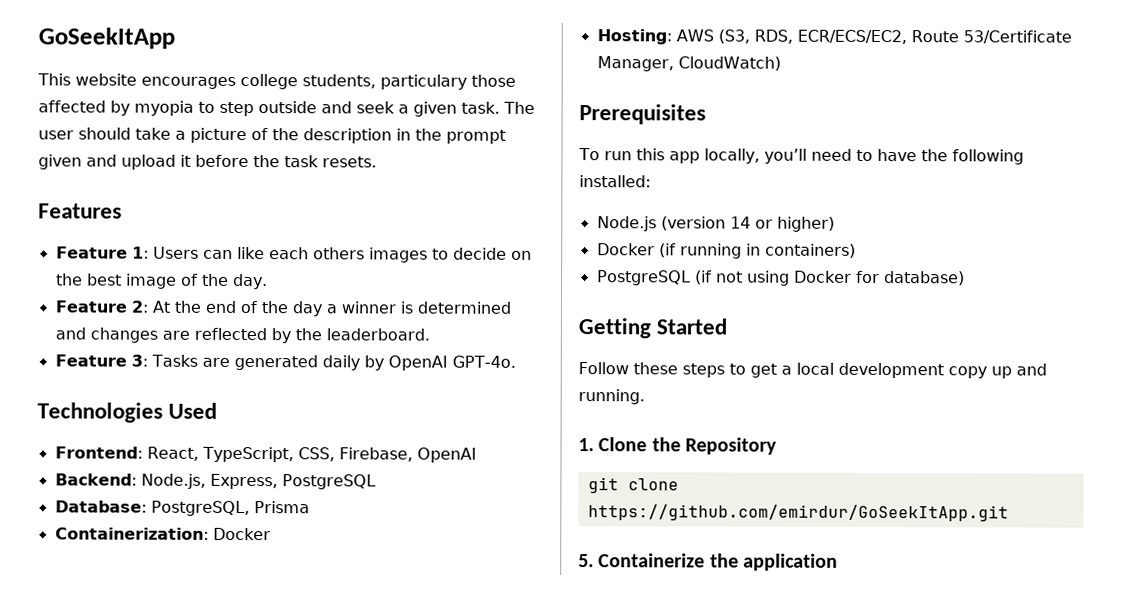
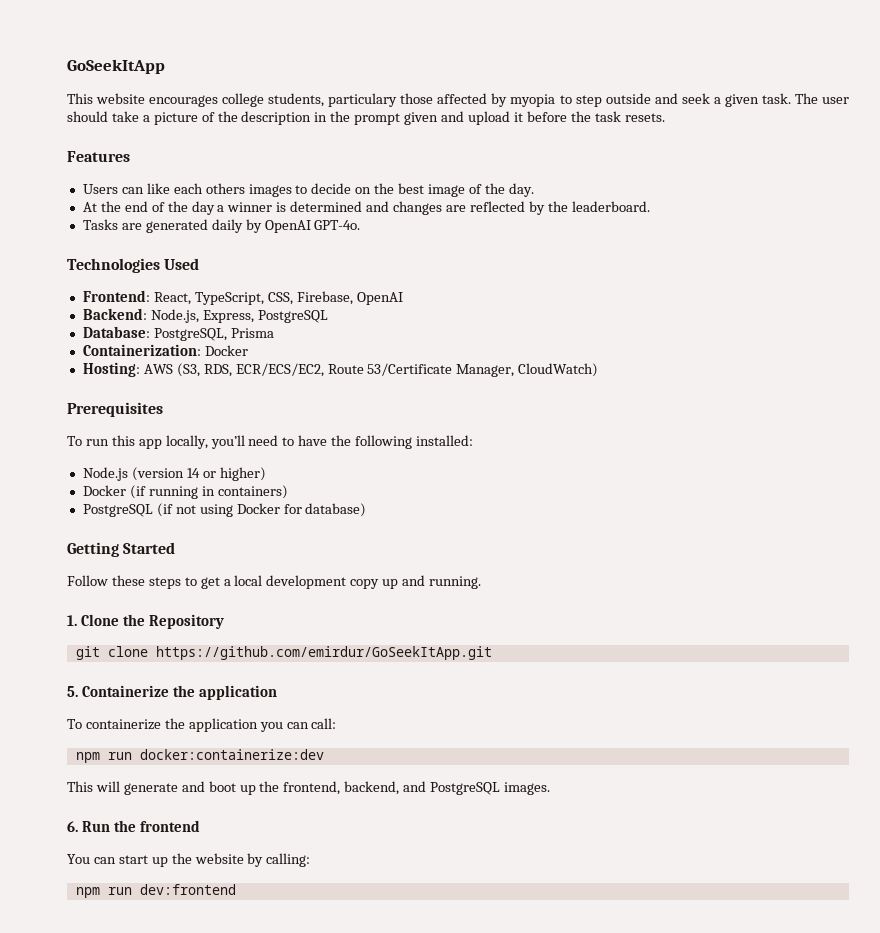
- Feature 1: Users can like each others images to decide on the best image of the day.
+ Users can like each others images to decide on the best image of the day.
- Feature 2: At the end of the day a winner is determined and changes are reflected by the leaderboard.
+ At the end of the day a winner is determined and changes are reflected by the leaderboard.
- Feature 3: Tasks are generated daily by OpenAI GPT-4o.
+ Tasks are generated daily by OpenAI GPT-4o.
+ To containerize the application you can call:
+ npm run docker:containerize:dev
+ This will generate and boot up the frontend, backend, and PostgreSQL images.
+ 6. Run the frontend
+ You can start up the website by calling:
+ npm run dev:frontend

